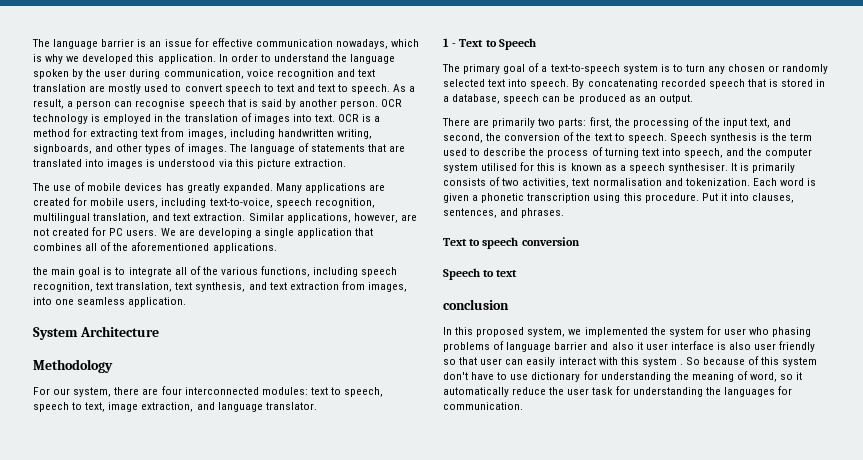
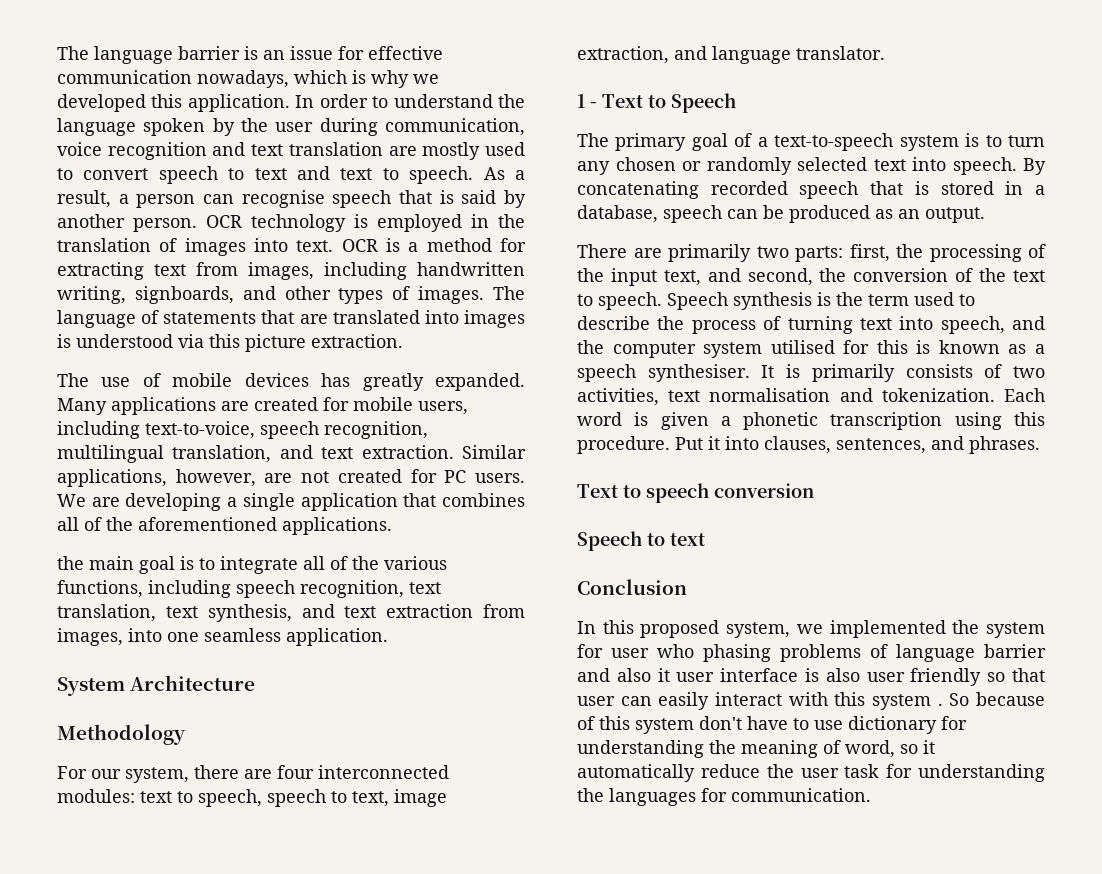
- conclusion
+ Conclusion

